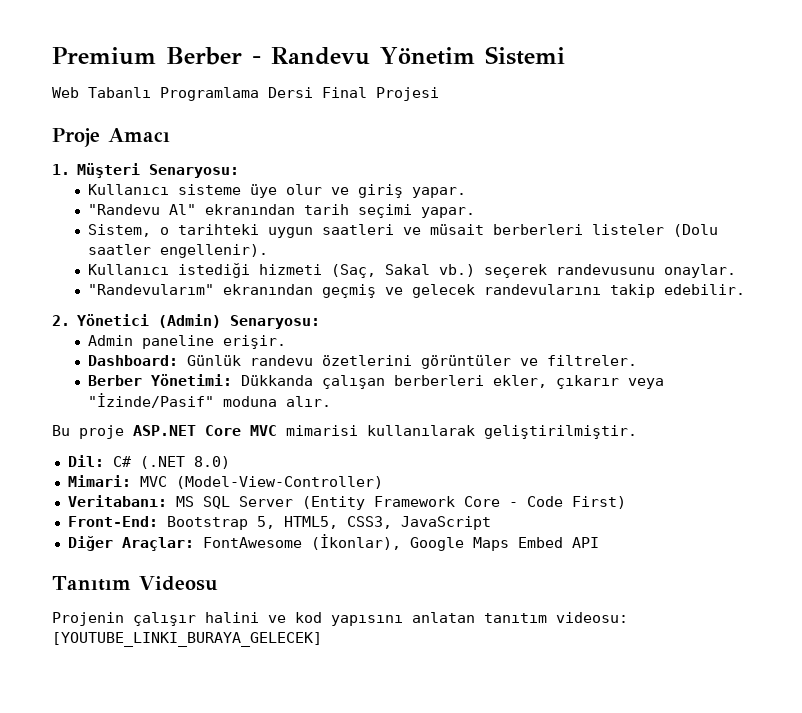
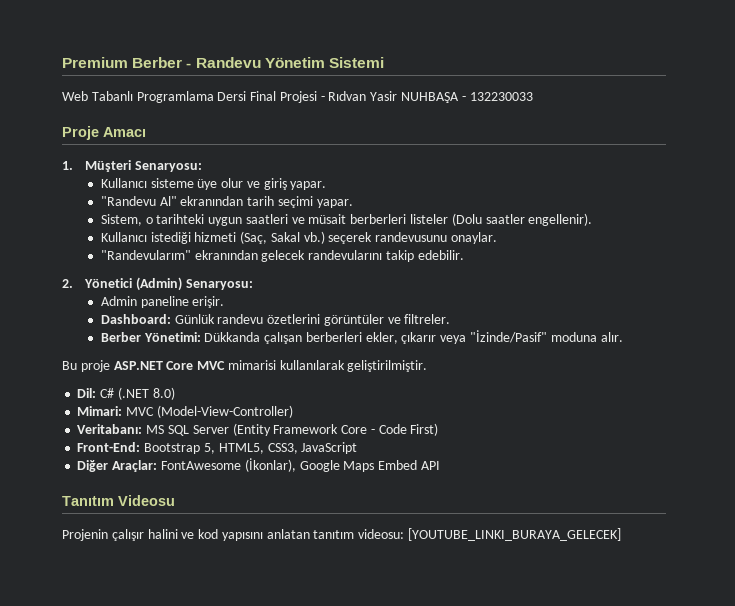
- Web Tabanlı Programlama Dersi Final Projesi
+ Web Tabanlı Programlama Dersi Final Projesi - Rıdvan Yasir NUHBAŞA - 132230033
- "Randevularım" ekranından geçmiş ve gelecek randevularını takip edebilir.
+ "Randevularım" ekranından gelecek randevularını takip edebilir.

